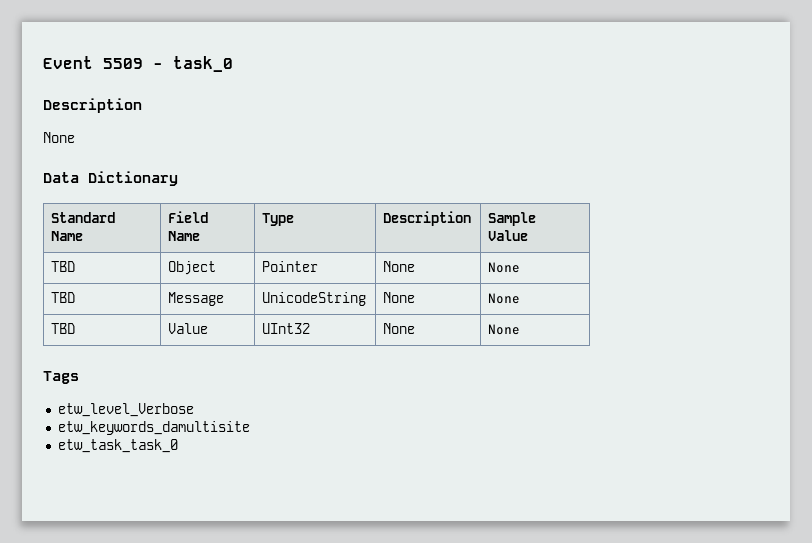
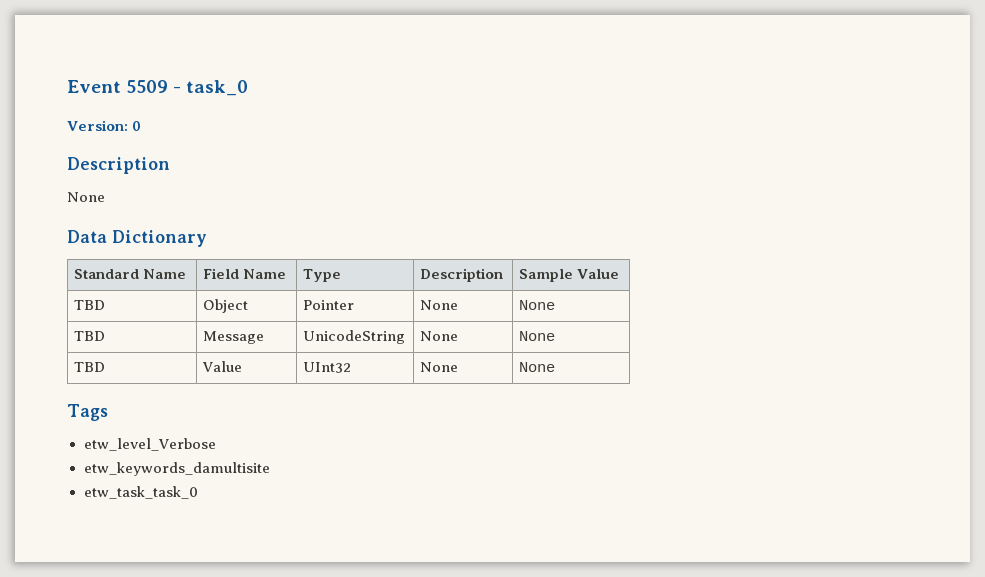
+ Version: 0

